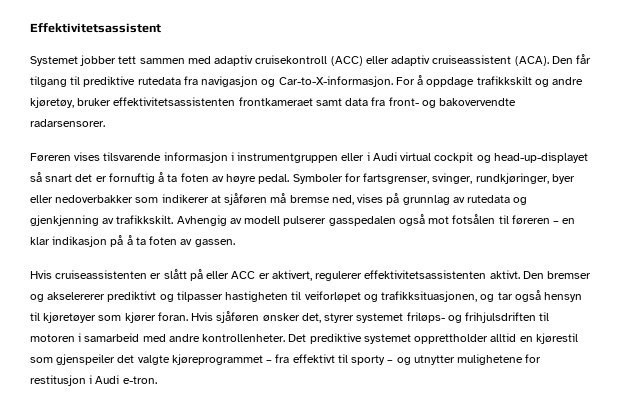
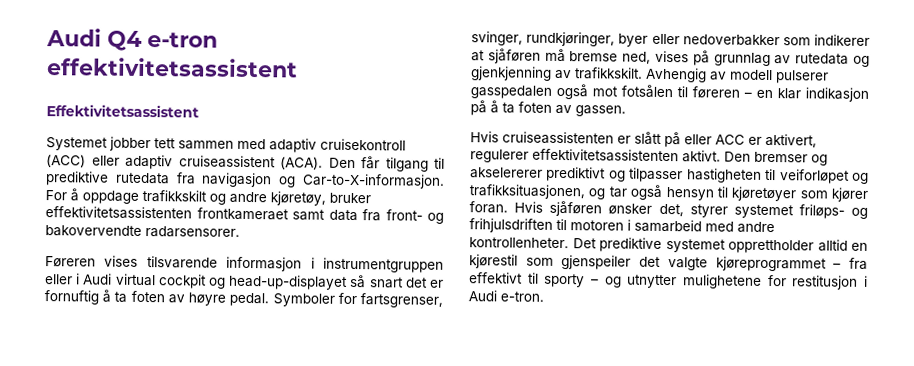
+ Audi Q4 e-tron effektivitetsassistent

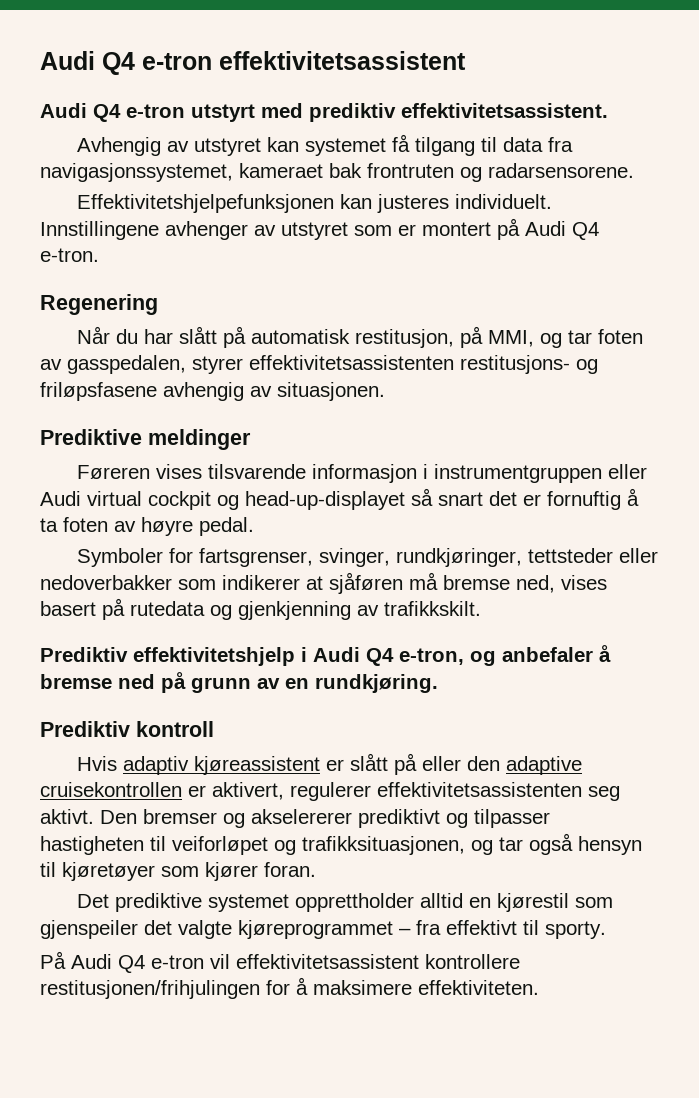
- Effektivitetsassistent
- Systemet jobber tett sammen med adaptiv cruisekontroll (ACC) eller adaptiv cruiseassistent (ACA). Den får tilgang til prediktive rutedata fra navigasjon og Car-to-X-informasjon. For å oppdage trafikkskilt og andre kjøretøy, bruker effektivitetsassistenten frontkameraet samt data fra front- og bakovervendte radarsensorer.
+ Audi Q4 e-tron utstyrt med prediktiv effektivitetsassistent.
+ Avhengig av utstyret kan systemet få tilgang til data fra navigasjonssystemet, kameraet bak frontruten og radarsensorene.
+ Effektivitetshjelpefunksjonen kan justeres individuelt. Innstillingene avhenger av utstyret som er montert på Audi Q4 e-tron.
+ Regenering
+ Når du har slått på automatisk restitusjon, på MMI, og tar foten av gasspedalen, styrer effektivitetsassistenten restitusjons- og friløpsfasene avhengig av situasjonen.
+ Prediktive meldinger
- Føreren vises tilsvarende informasjon i instrumentgruppen eller i Audi virtual cockpit og head-up-displayet så snart det er fornuftig å ta foten av høyre pedal. Symboler for fartsgrenser, svinger, rundkjøringer, byer eller nedoverbakker som indikerer at sjåføren må bremse ned, vises på grunnlag av rutedata og gjenkjenning av trafikkskilt. Avhengig av modell pulserer gasspedalen også mot fotsålen til føreren – en klar indikasjon på å ta foten av gassen.
- Hvis cruiseassistenten er slått på eller ACC er aktivert, regulerer effektivitetsassistenten aktivt.
+ Føreren vises tilsvarende informasjon i instrumentgruppen eller Audi virtual cockpit og head-up-displayet så snart det er fornuftig å ta foten av høyre pedal.
+ Symboler for fartsgrenser, svinger, rundkjøringer, tettsteder eller nedoverbakker som indikerer at sjåføren må bremse ned, vises basert på rutedata og gjenkjenning av trafikkskilt.
+ Prediktiv effektivitetshjelp i Audi Q4 e-tron, og anbefaler å bremse ned på grunn av en rundkjøring.
+ Prediktiv kontroll
+ Hvis adaptiv kjøreassistent er slått på eller den adaptive cruisekontrollen er aktivert, regulerer effektivitetsassistenten seg aktivt.
- Den bremser og akselererer prediktivt og tilpasser hastigheten til veiforløpet og trafikksituasjonen, og tar også hensyn til kjøretøyer som kjører foran. Hvis sjåføren ønsker det, styrer systemet friløps- og frihjulsdriften til motoren i samarbeid med andre kontrollenheter. Det prediktive systemet opprettholder alltid en kjørestil som gjenspeiler det valgte kjøreprogrammet – fra effektivt til sporty – og utnytter mulighetene for restitusjon i Audi e-tron.
+ Den bremser og akselererer prediktivt og tilpasser hastigheten til veiforløpet og trafikksituasjonen, og tar også hensyn til kjøretøyer som kjører foran.
+ Det prediktive systemet opprettholder alltid en kjørestil som gjenspeiler det valgte kjøreprogrammet – fra effektivt til sporty.
+ På Audi Q4 e-tron vil effektivitetsassistent kontrollere restitusjonen/frihjulingen for å maksimere effektiviteten.

